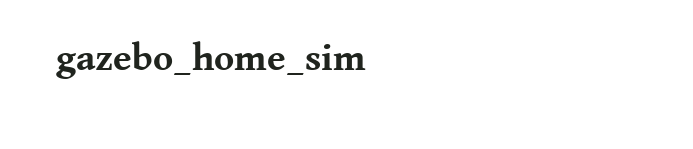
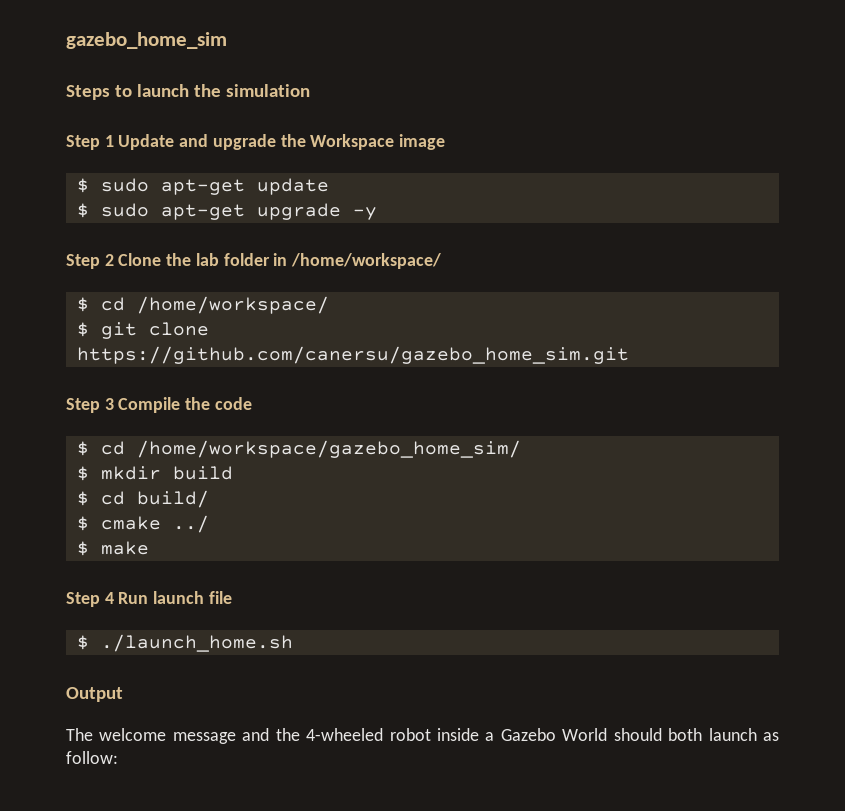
+ Steps to launch the simulation
+ Step 1 Update and upgrade the Workspace image
+ $ sudo apt-get update
+ $ sudo apt-get upgrade -y
+ Step 2 Clone the lab folder in /home/workspace/
+ $ cd /home/workspace/
+ $ git clone https://github.com/canersu/gazebo_home_sim.git
+ Step 3 Compile the code
+ $ cd /home/workspace/gazebo_home_sim/
+ $ mkdir build
+ $ cd build/
+ $ cmake ../
+ $ make
+ Step 4 Run launch file
+ $ ./launch_home.sh
+ Output
+ The welcome message and the 4-wheeled robot inside a Gazebo World should both launch as follow:

